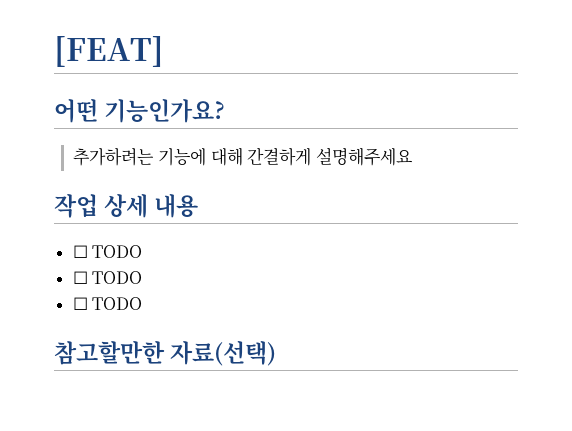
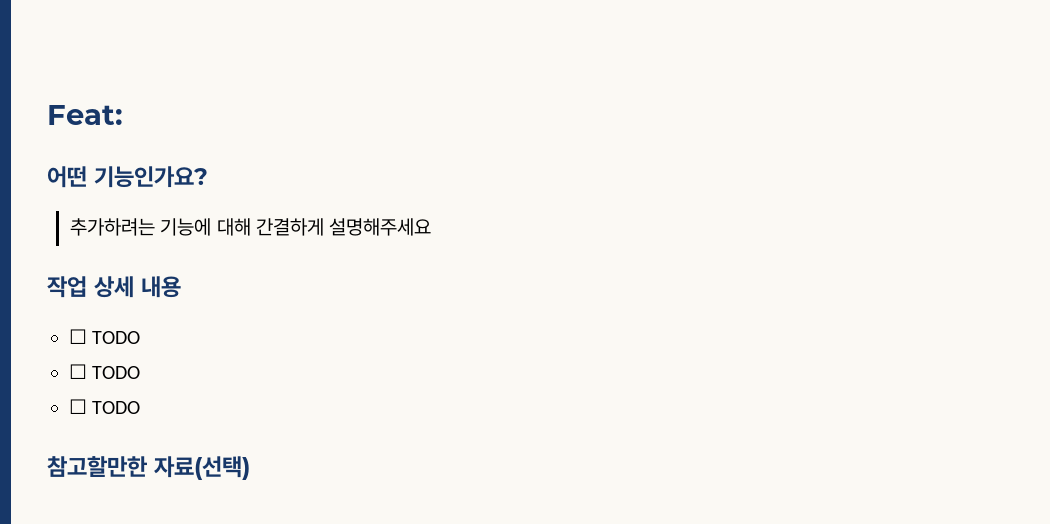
- [FEAT]
+ Feat:

